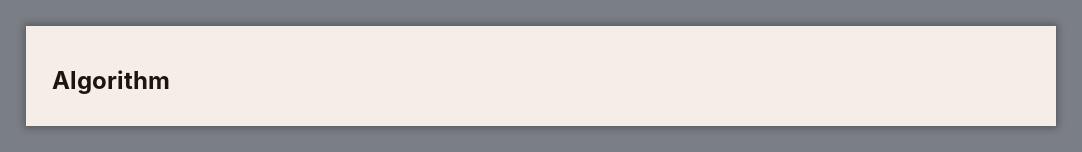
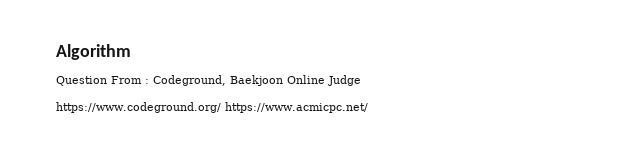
+ Question From : Codeground, Baekjoon Online Judge
+ https://www.codeground.org/ https://www.acmicpc.net/

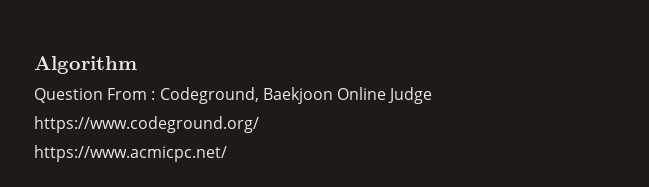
- https://www.codeground.org/ https://www.acmicpc.net/
+ https://www.codeground.org/
+ https://www.acmicpc.net/

